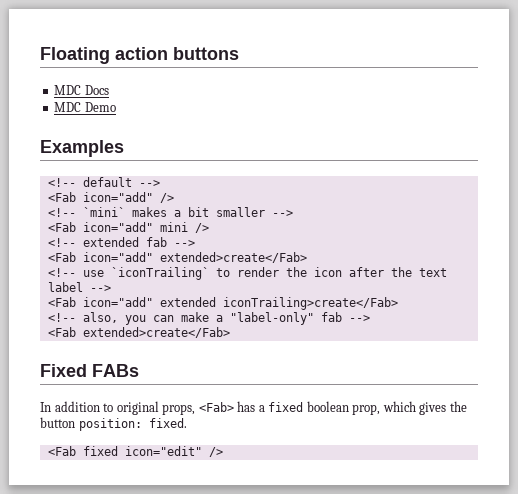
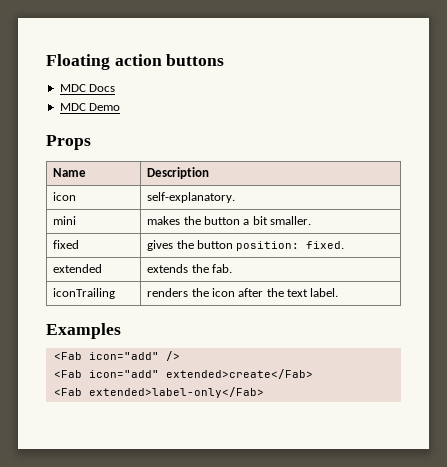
+ Props
+ Name | Description
+ icon | self-explanatory.
+ mini | makes the button a bit smaller.
+ fixed | gives the button position: fixed.
+ extended | extends the fab.
+ iconTrailing | renders the icon after the text label.
  Examples
- <!-- default -->
  <Fab icon="add" />
- <!-- `mini` makes a bit smaller -->
- <Fab icon="add" mini />
- <!-- extended fab -->
  <Fab icon="add" extended>create</Fab>
- <!-- use `iconTrailing` to render the icon after the text label -->
- <Fab icon="add" extended iconTrailing>create</Fab>
- <!-- also, you can make a "label-only" fab -->
- <Fab extended>create</Fab>
- Fixed FABs
- In addition to original props, <Fab> has a fixed boolean prop, which gives the button position: fixed.
- <Fab fixed icon="edit" />
+ <Fab extended>label-only</Fab>

